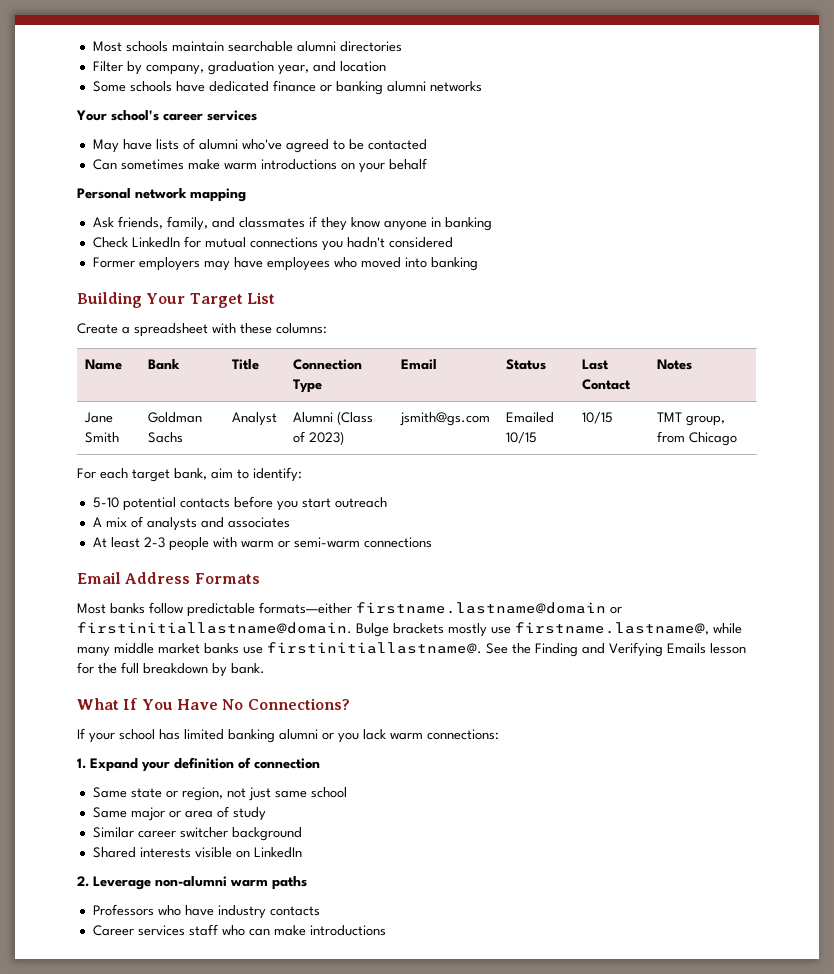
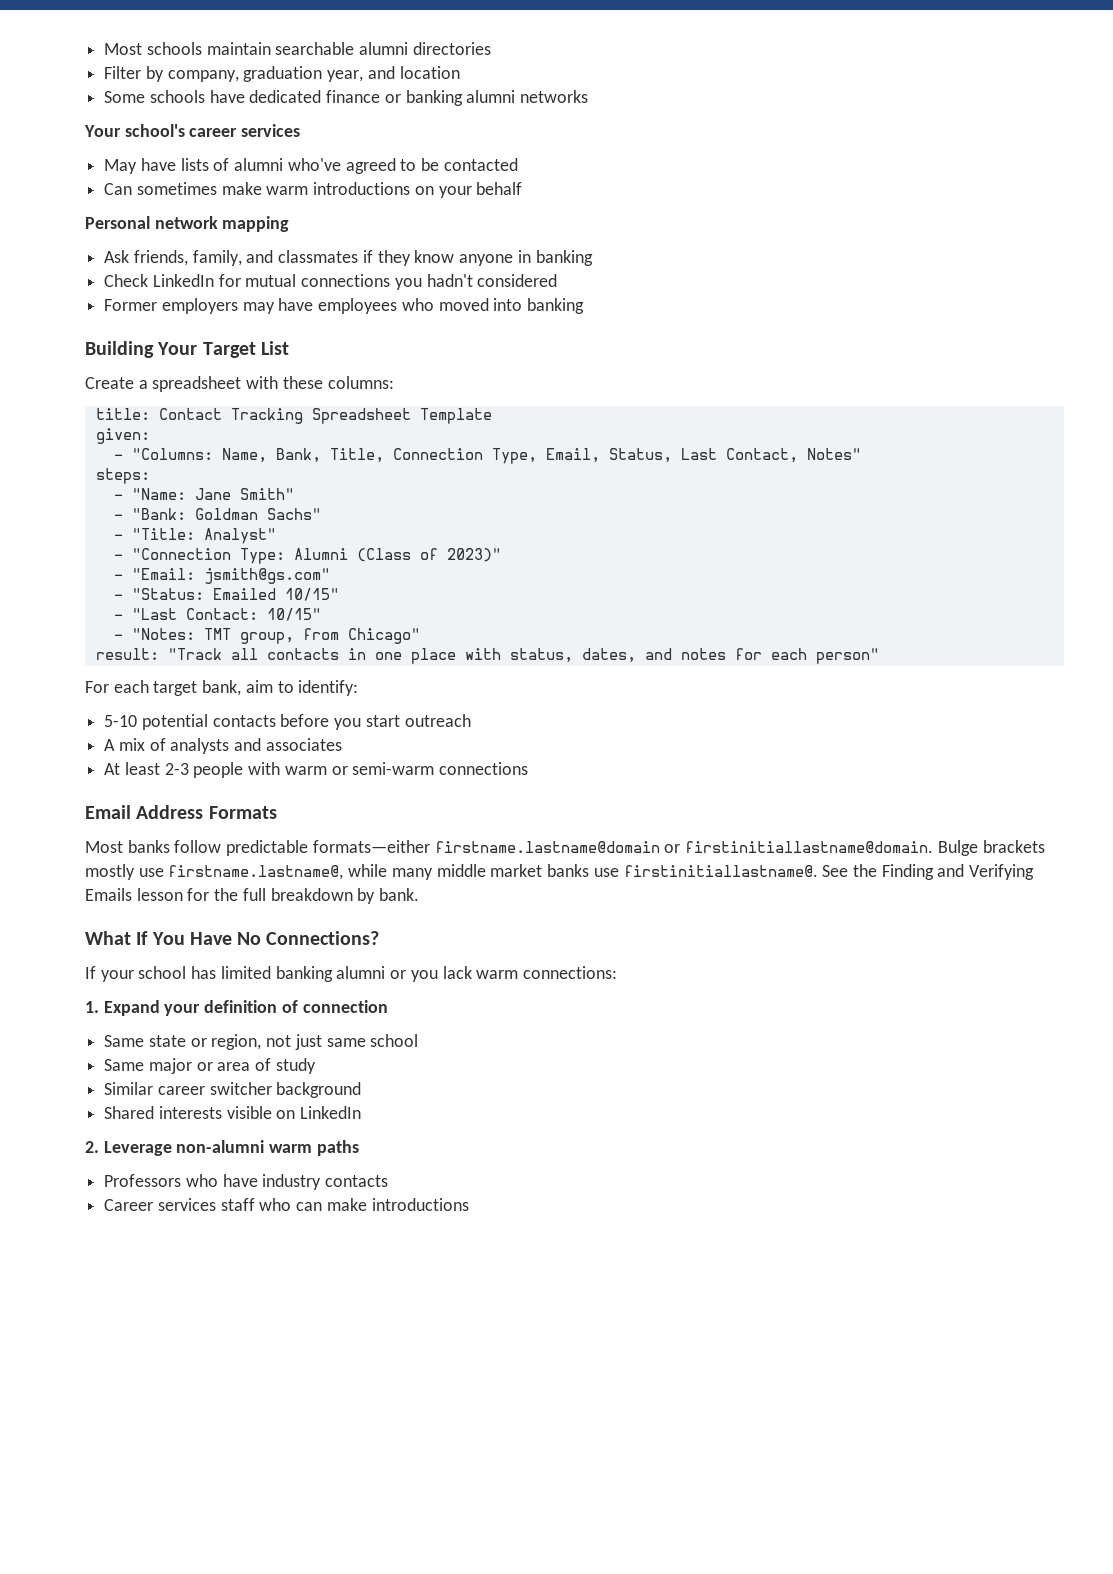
- Name | Bank | Title | Connection Type | Email | Status | Last Contact | Notes
- Jane Smith | Goldman Sachs | Analyst | Alumni (Class of 2023) | jsmith@gs.com | Emailed 10/15 | 10/15 | TMT group, from Chicago
+ title: Contact Tracking Spreadsheet Template
+ given:
+ - "Columns: Name, Bank, Title, Connection Type, Email, Status, Last Contact, Notes"
+ steps:
+ - "Name: Jane Smith"
+ - "Bank: Goldman Sachs"
+ - "Title: Analyst"
+ - "Connection Type: Alumni (Class of 2023)"
+ - "Email: jsmith@gs.com"
+ - "Status: Emailed 10/15"
+ - "Last Contact: 10/15"
+ - "Notes: TMT group, from Chicago"
+ result: "Track all contacts in one place with status, dates, and notes for each person"

